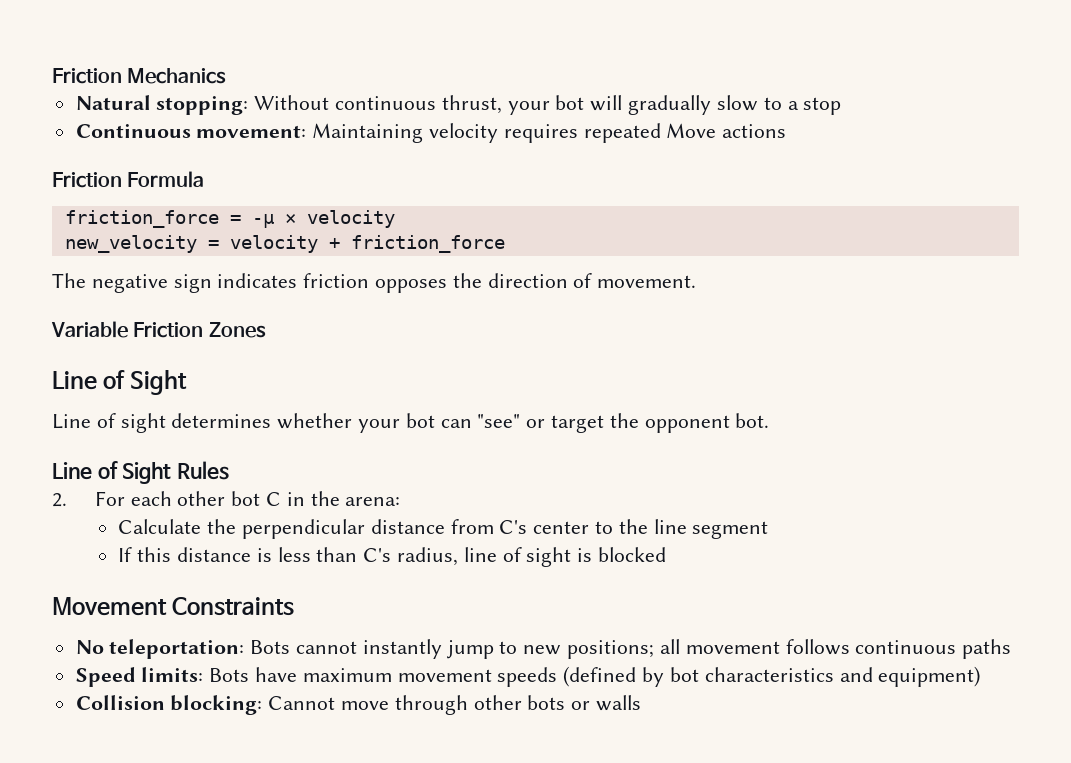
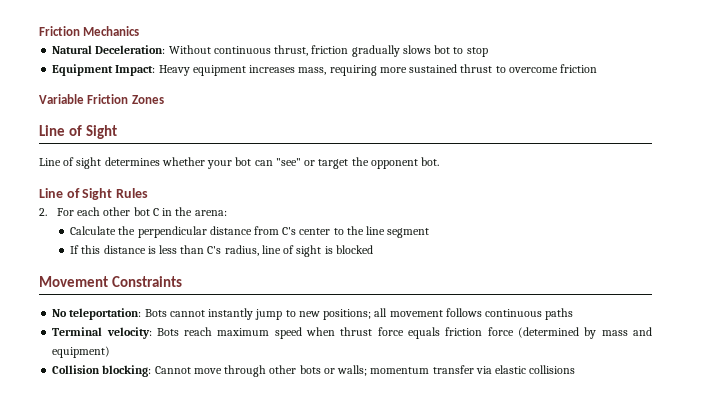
- Natural stopping: Without continuous thrust, your bot will gradually slow to a stop
- Continuous movement: Maintaining velocity requires repeated Move actions
- Friction Formula
- friction_force = -μ × velocity
- new_velocity = velocity + friction_force
- The negative sign indicates friction opposes the direction of movement.
+ Natural Deceleration: Without continuous thrust, friction gradually slows bot to stop
+ Equipment Impact: Heavy equipment increases mass, requiring more sustained thrust to overcome friction
- Speed limits: Bots have maximum movement speeds (defined by bot characteristics and equipment)
+ Terminal velocity: Bots reach maximum speed when thrust force equals friction force (determined by mass and equipment)
- Collision blocking: Cannot move through other bots or walls
+ Collision blocking: Cannot move through other bots or walls; momentum transfer via elastic collisions

